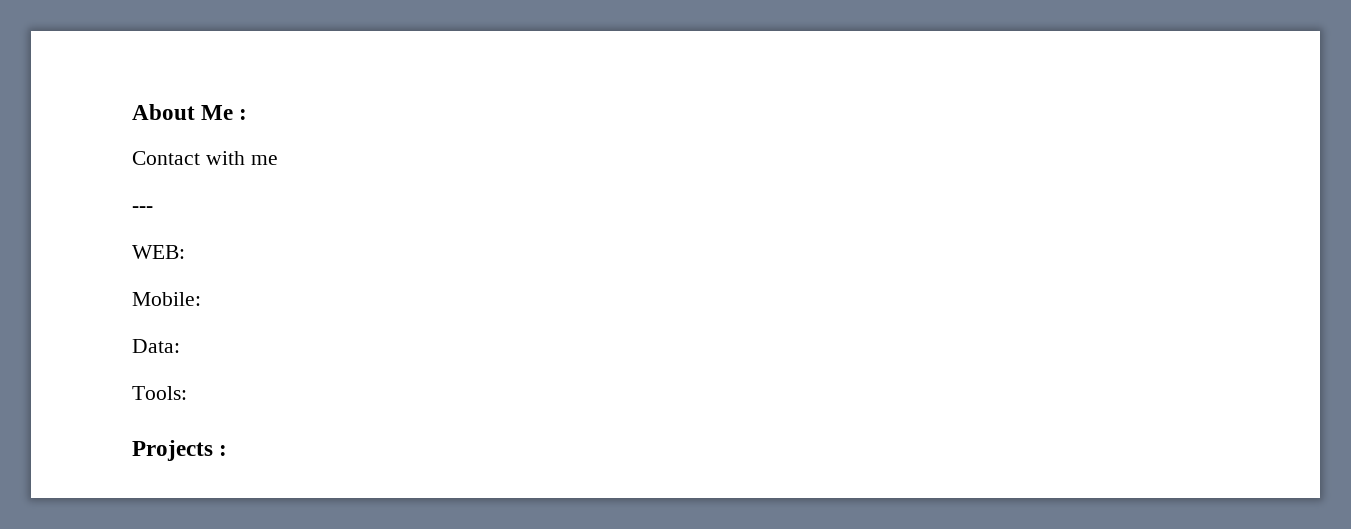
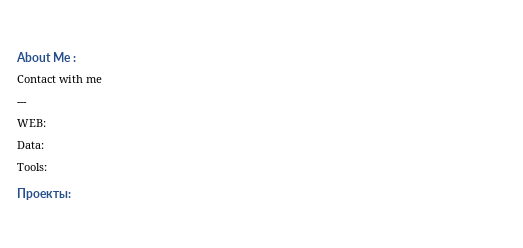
- Mobile:
- Projects :
+ Проекты:

